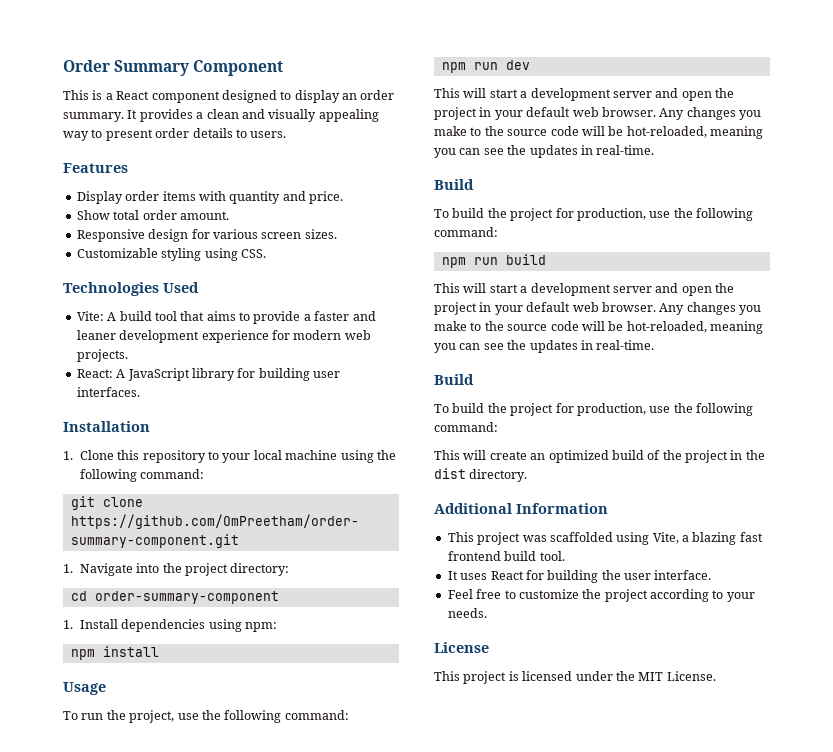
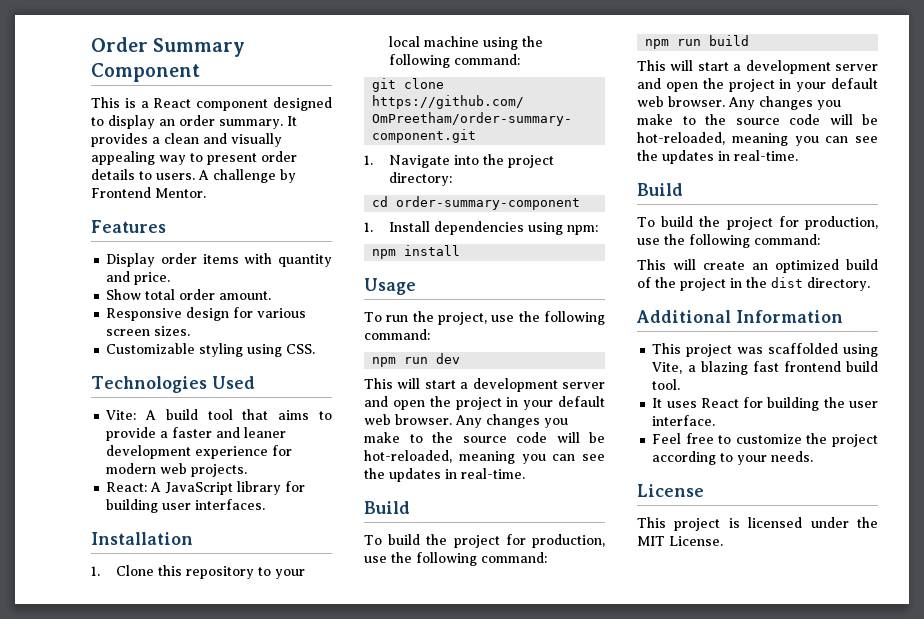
+ A challenge by Frontend Mentor.

